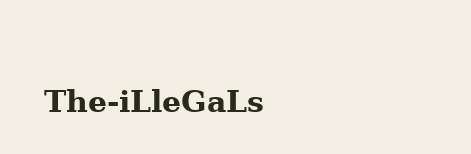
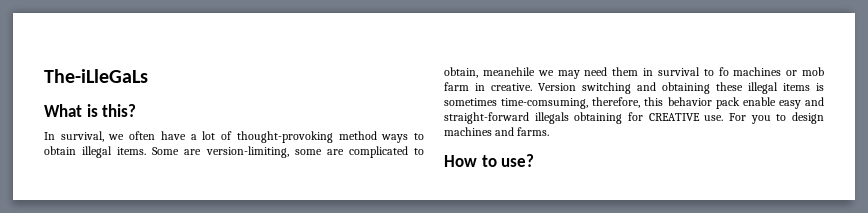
+ What is this?
+ In survival, we often have a lot of thought-provoking method ways to obtain illegal items. Some are version-limiting, some are complicated to obtain, meanehile we may need them in survival to fo machines or mob farm in creative. Version switching and obtaining these illegal items is sometimes time-comsuming, therefore, this behavior pack enable easy and straight-forward illegals obtaining for CREATIVE use. For you to design machines and farms.
+ How to use?

